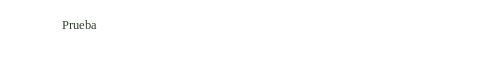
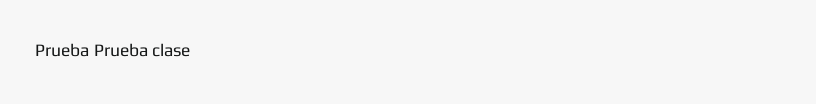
- Prueba
+ Prueba Prueba clase

